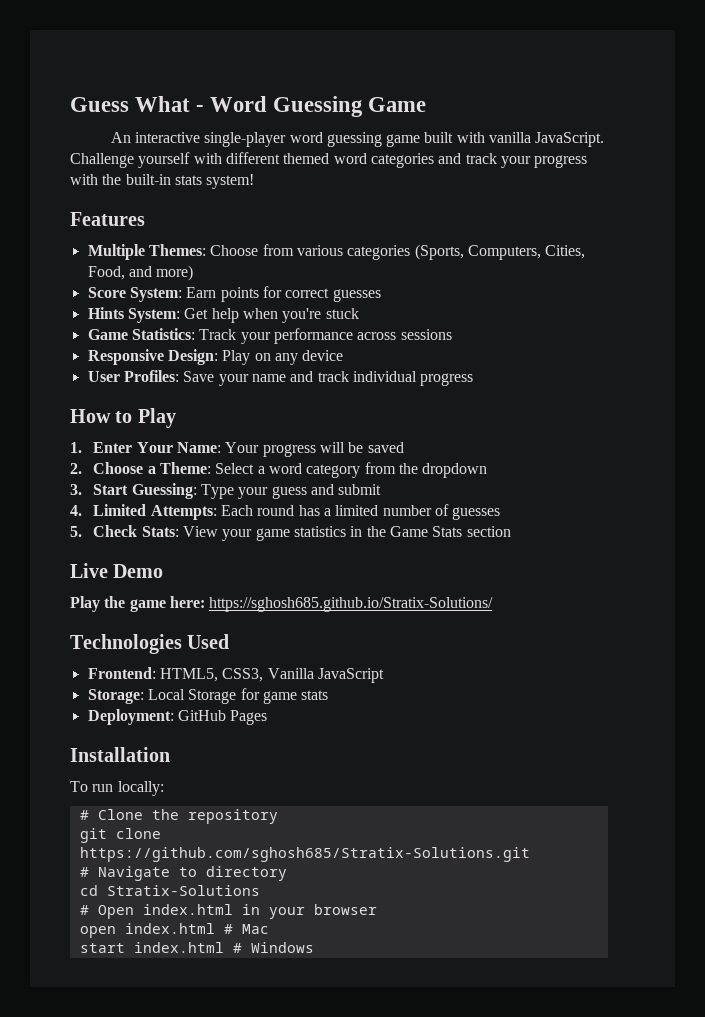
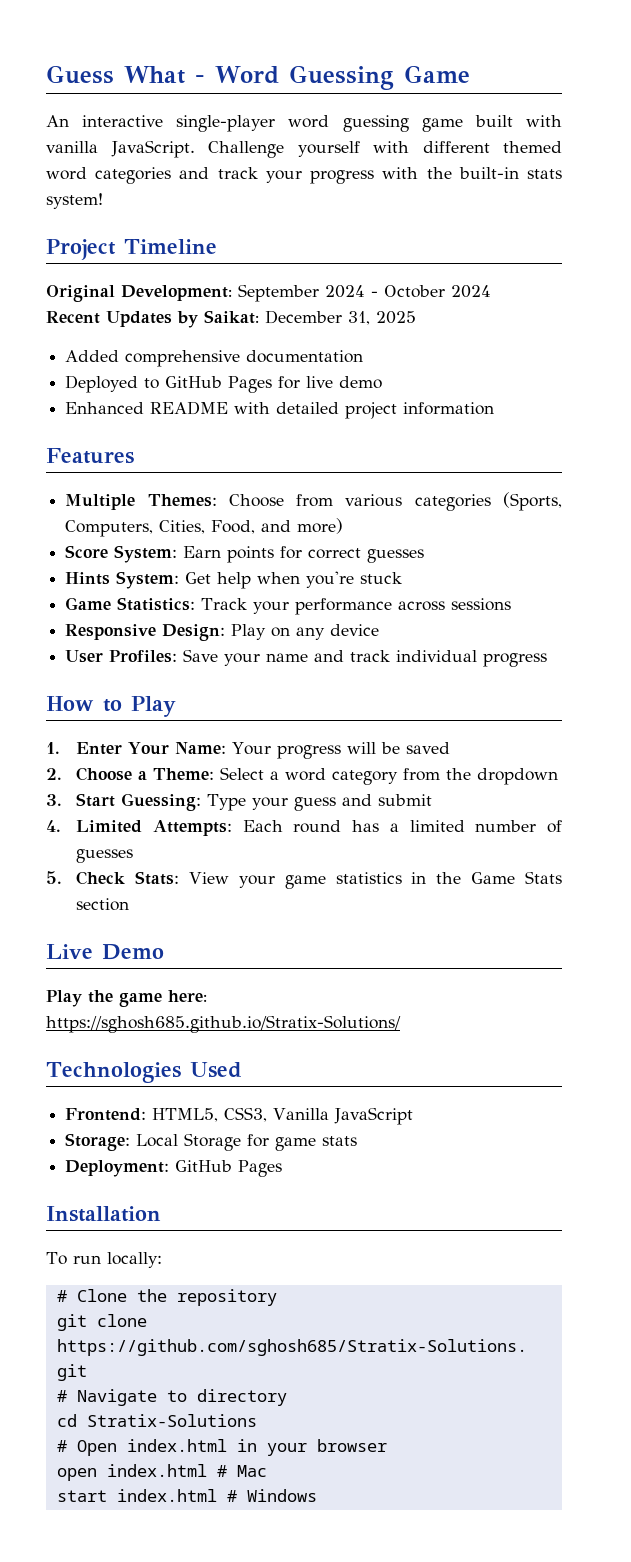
+ Project Timeline
+ Original Development: September 2024 - October 2024
+ Recent Updates by Saikat: December 31, 2025
+ Added comprehensive documentation
+ Deployed to GitHub Pages for live demo
+ Enhanced README with detailed project information

